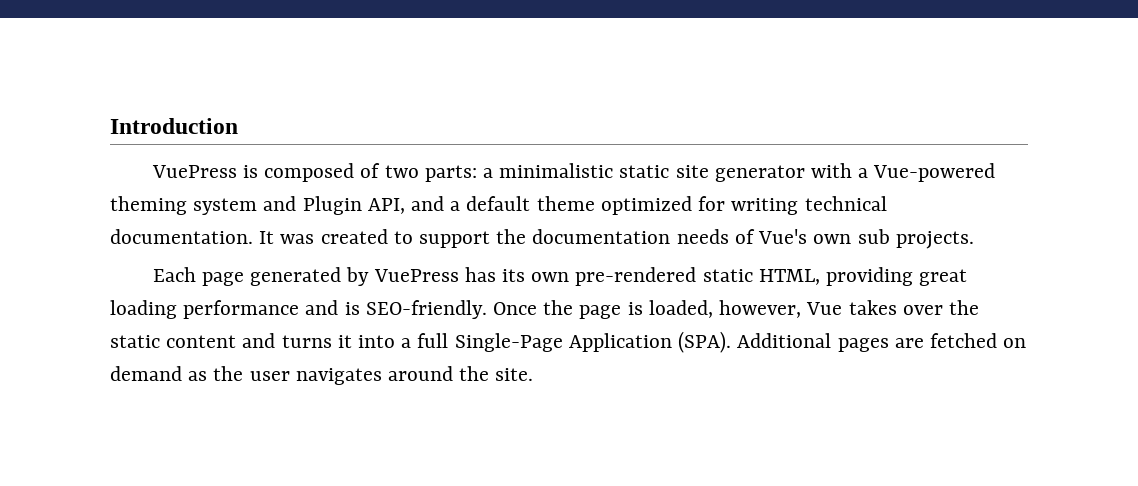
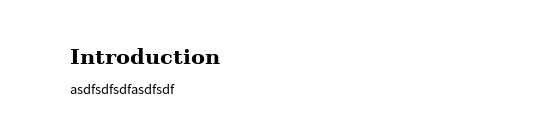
- VuePress is composed of two parts: a minimalistic static site generator with a Vue-powered theming system and Plugin API, and a default theme optimized for writing technical documentation. It was created to support the documentation needs of Vue's own sub projects.
- Each page generated by VuePress has its own pre-rendered static HTML, providing great loading performance and is SEO-friendly. Once the page is loaded, however, Vue takes over the static content and turns it into a full Single-Page Application (SPA). Additional pages are fetched on demand as the user navigates around the site.
+ asdfsdfsdfasdfsdf

